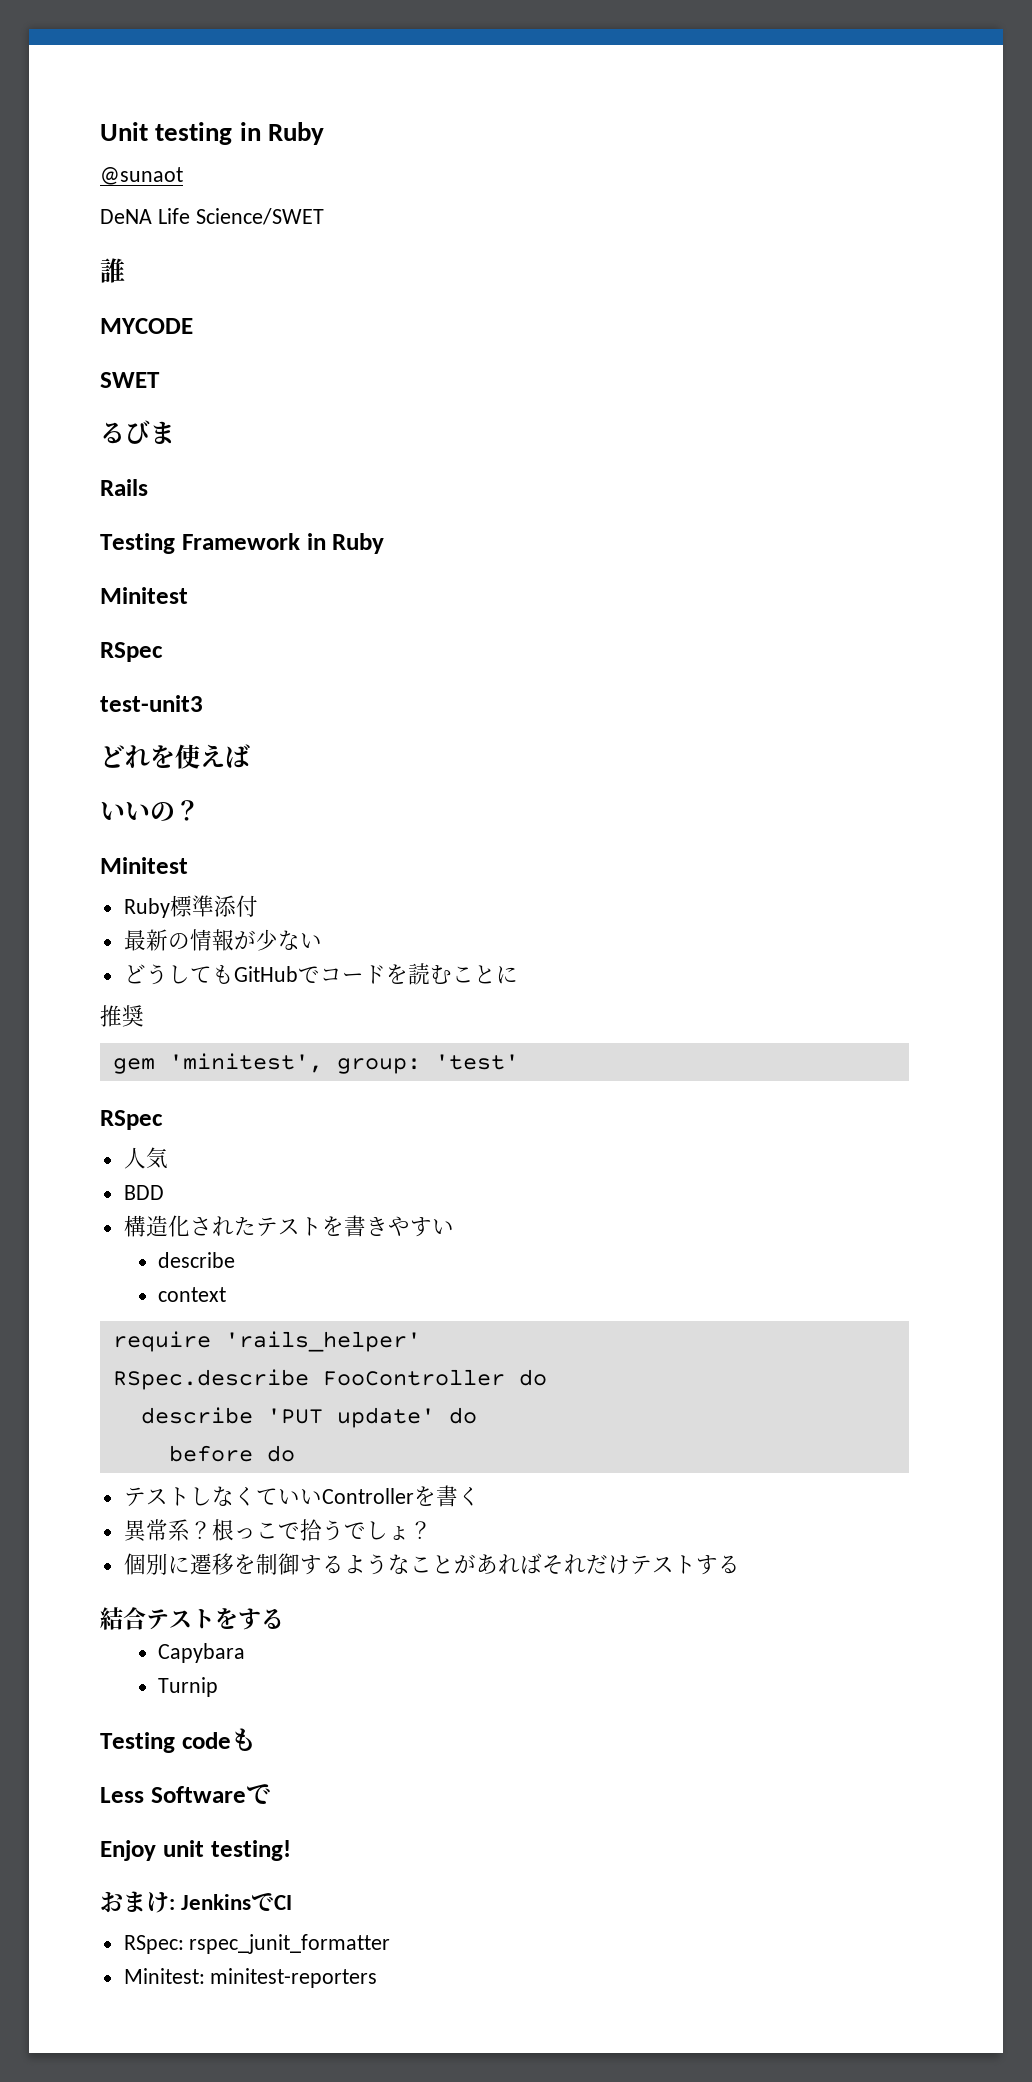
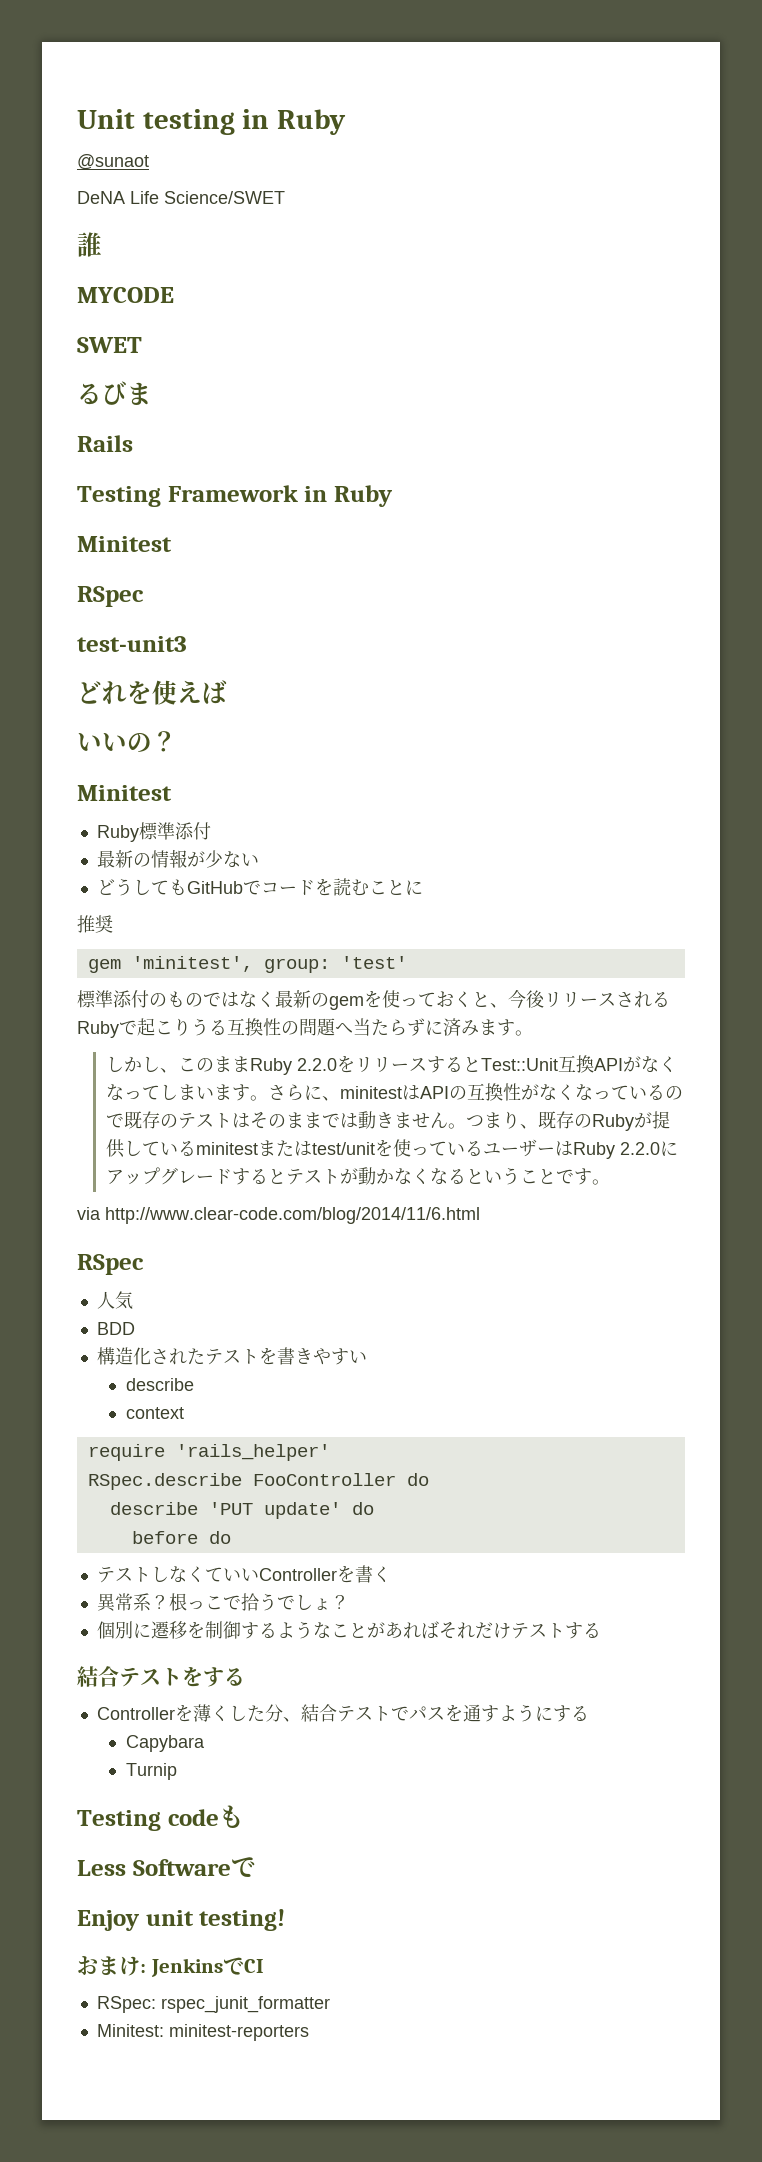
+ 標準添付のものではなく最新のgemを使っておくと、今後リリースされるRubyで起こりうる互換性の問題へ当たらずに済みます。
+ しかし、このままRuby 2.2.0をリリースするとTest::Unit互換APIがなくなってしまいます。さらに、minitestはAPIの互換性がなくなっているので既存のテストはそのままでは動きません。つまり、既存のRubyが提供しているminitestまたはtest/unitを使っているユーザーはRuby 2.2.0にアップグレードするとテストが動かなくなるということです。
+ via http://www.clear-code.com/blog/2014/11/6.html
+ Controllerを薄くした分、結合テストでパスを通すようにする

